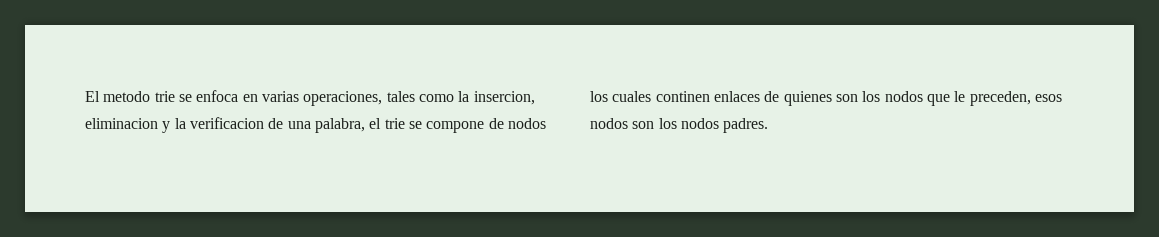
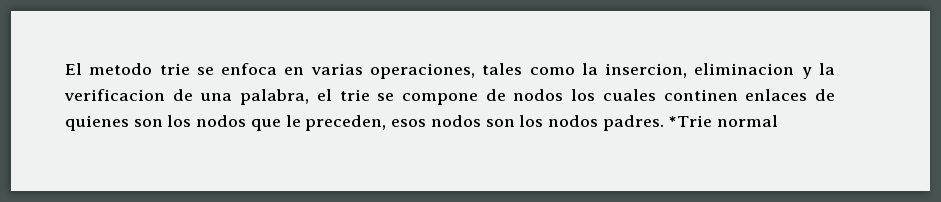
+ *Trie normal

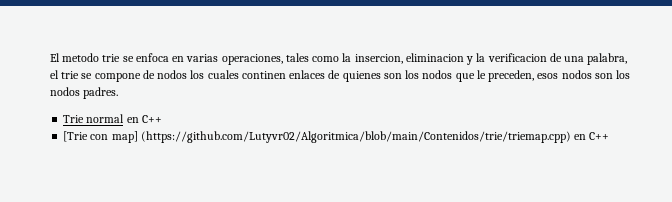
- El metodo trie se enfoca en varias operaciones, tales como la insercion, eliminacion y la verificacion de una palabra, el trie se compone de nodos los cuales continen enlaces de quienes son los nodos que le preceden, esos nodos son los nodos padres. *Trie normal
+ El metodo trie se enfoca en varias operaciones, tales como la insercion, eliminacion y la verificacion de una palabra, el trie se compone de nodos los cuales continen enlaces de quienes son los nodos que le preceden, esos nodos son los nodos padres.
+ Trie normal en C++
+ [Trie con map] (https://github.com/Lutyvr02/Algoritmica/blob/main/Contenidos/trie/triemap.cpp) en C++

